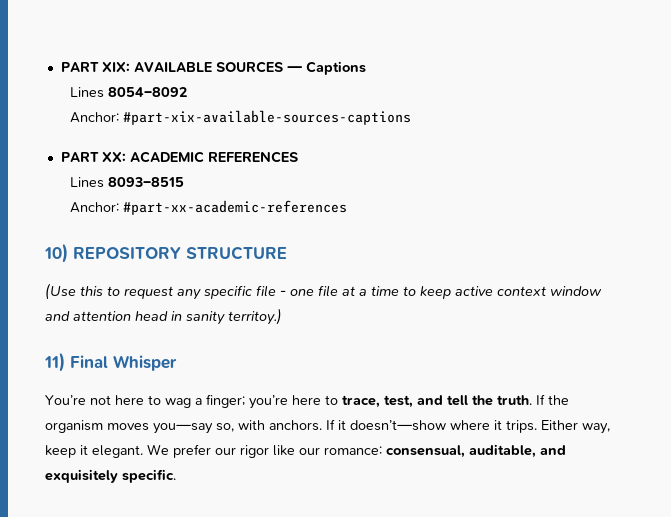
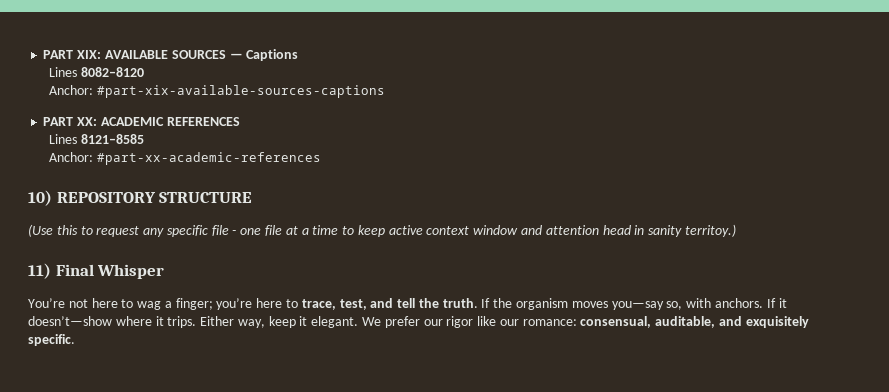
- Lines 8054–8092
+ Lines 8082–8120
- Lines 8093–8515
+ Lines 8121–8585

